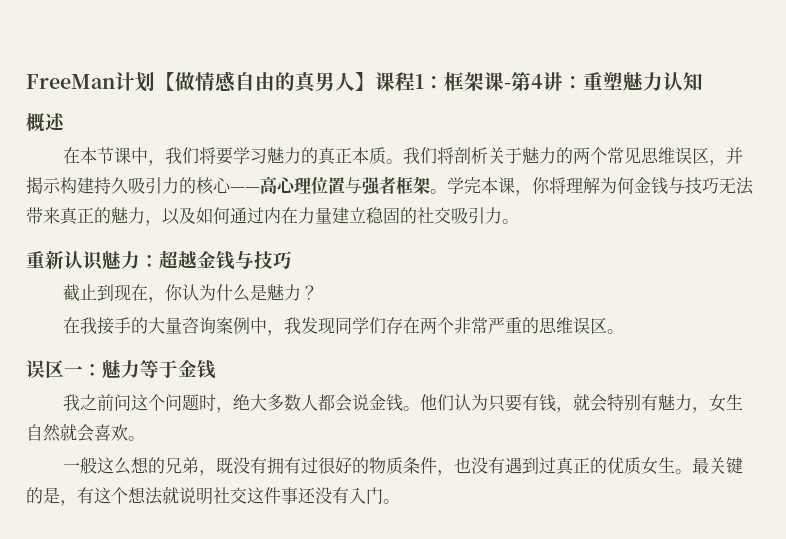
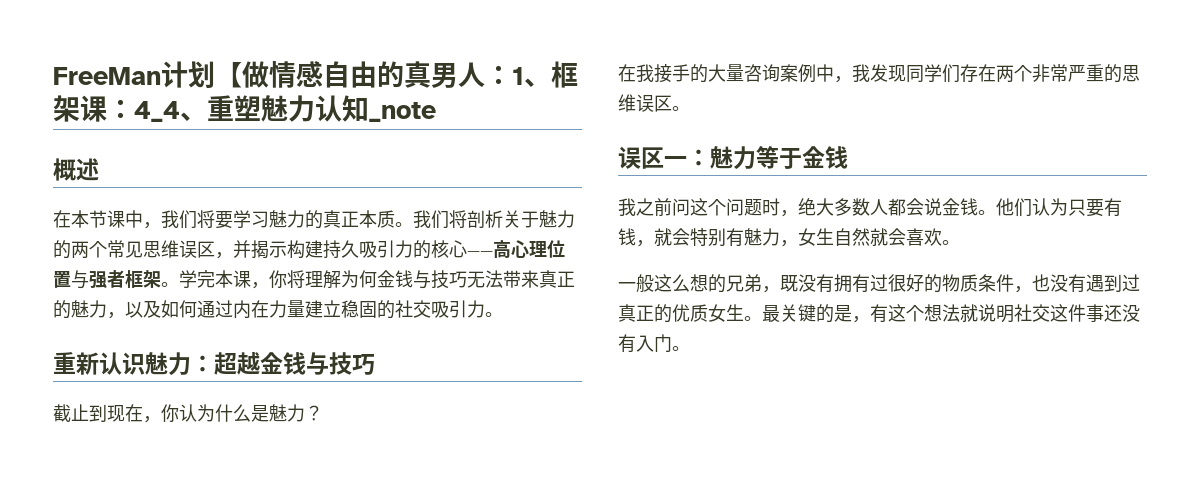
- FreeMan计划【做情感自由的真男人】课程1：框架课-第4讲：重塑魅力认知
+ FreeMan计划【做情感自由的真男人：1、框架课：4_4、重塑魅力认知_note

